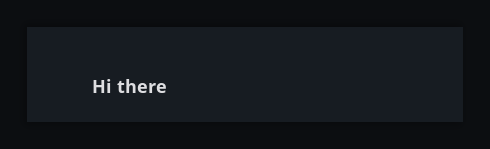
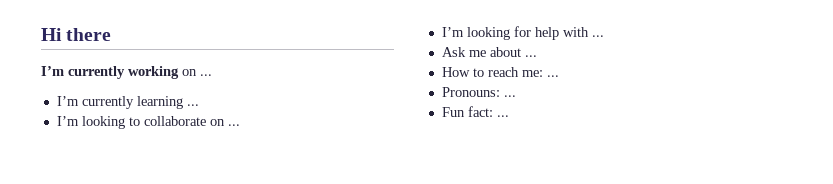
+ I’m currently working on ...
+ I’m currently learning ...
+ I’m looking to collaborate on ...
+ I’m looking for help with ...
+ Ask me about ...
+ How to reach me: ...
+ Pronouns: ...
+ Fun fact: ...

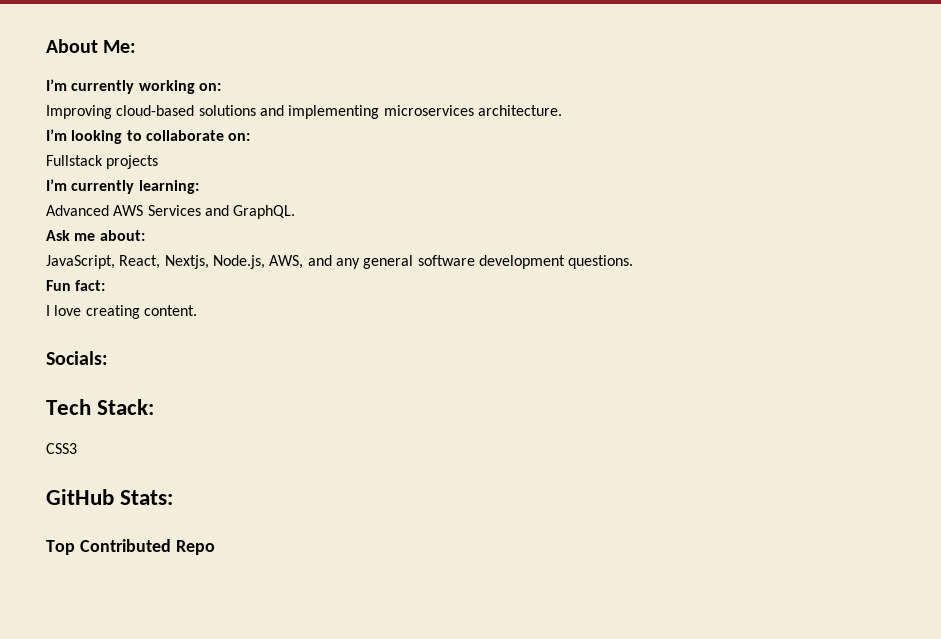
- Hi there
+ About Me:
- I’m currently working on ...
- I’m currently learning ...
- I’m looking to collaborate on ...
- I’m looking for help with ...
- Ask me about ...
- How to reach me: ...
- Pronouns: ...
- Fun fact: ...
+ I’m currently working on:
+ Improving cloud-based solutions and implementing microservices architecture.
+ I’m looking to collaborate on:
+ Fullstack projects
+ I’m currently learning:
+ Advanced AWS Services and GraphQL.
+ Ask me about:
+ JavaScript, React, Nextjs, Node.js, AWS, and any general software development questions.
+ Fun fact:
+ I love creating content.
+ Socials:
+ Tech Stack:
+ CSS3
+ GitHub Stats:
+ Top Contributed Repo

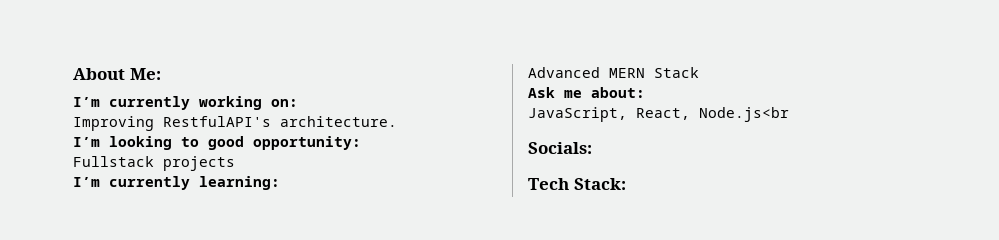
- Improving cloud-based solutions and implementing microservices architecture.
+ Improving RestfulAPI's architecture.
- I’m looking to collaborate on:
+ I’m looking to good opportunity:
- Advanced AWS Services and GraphQL.
+ Advanced MERN Stack
- JavaScript, React, Nextjs, Node.js, AWS, and any general software development questions.
- Fun fact:
- I love creating content.
+ JavaScript, React, Node.js<br
  Socials:
  Tech Stack:
- CSS3
- GitHub Stats:
- Top Contributed Repo

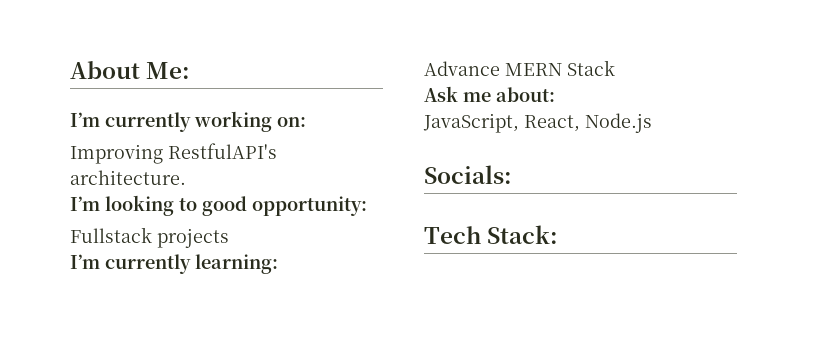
- Advanced MERN Stack
+ Advance MERN Stack
- JavaScript, React, Node.js<br
+ JavaScript, React, Node.js

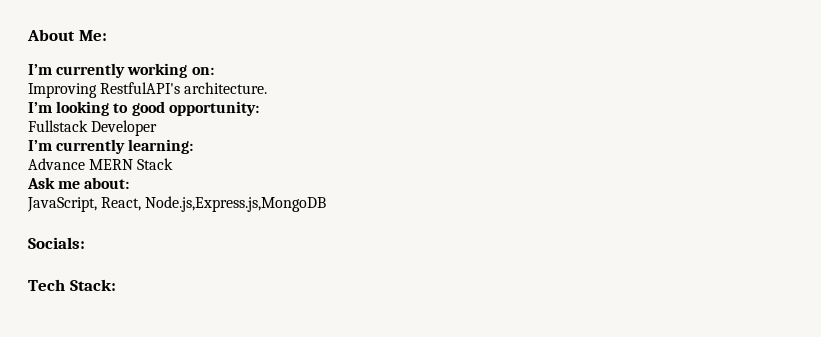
- Fullstack projects
+ Fullstack Developer
- JavaScript, React, Node.js
+ JavaScript, React, Node.js,Express.js,MongoDB

